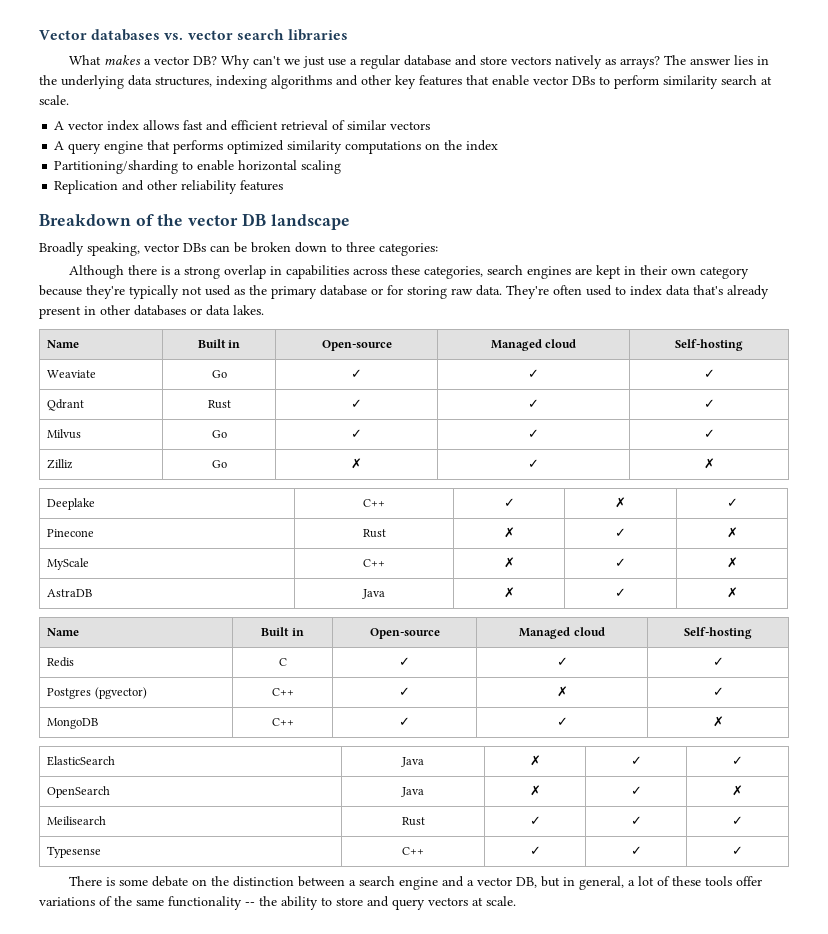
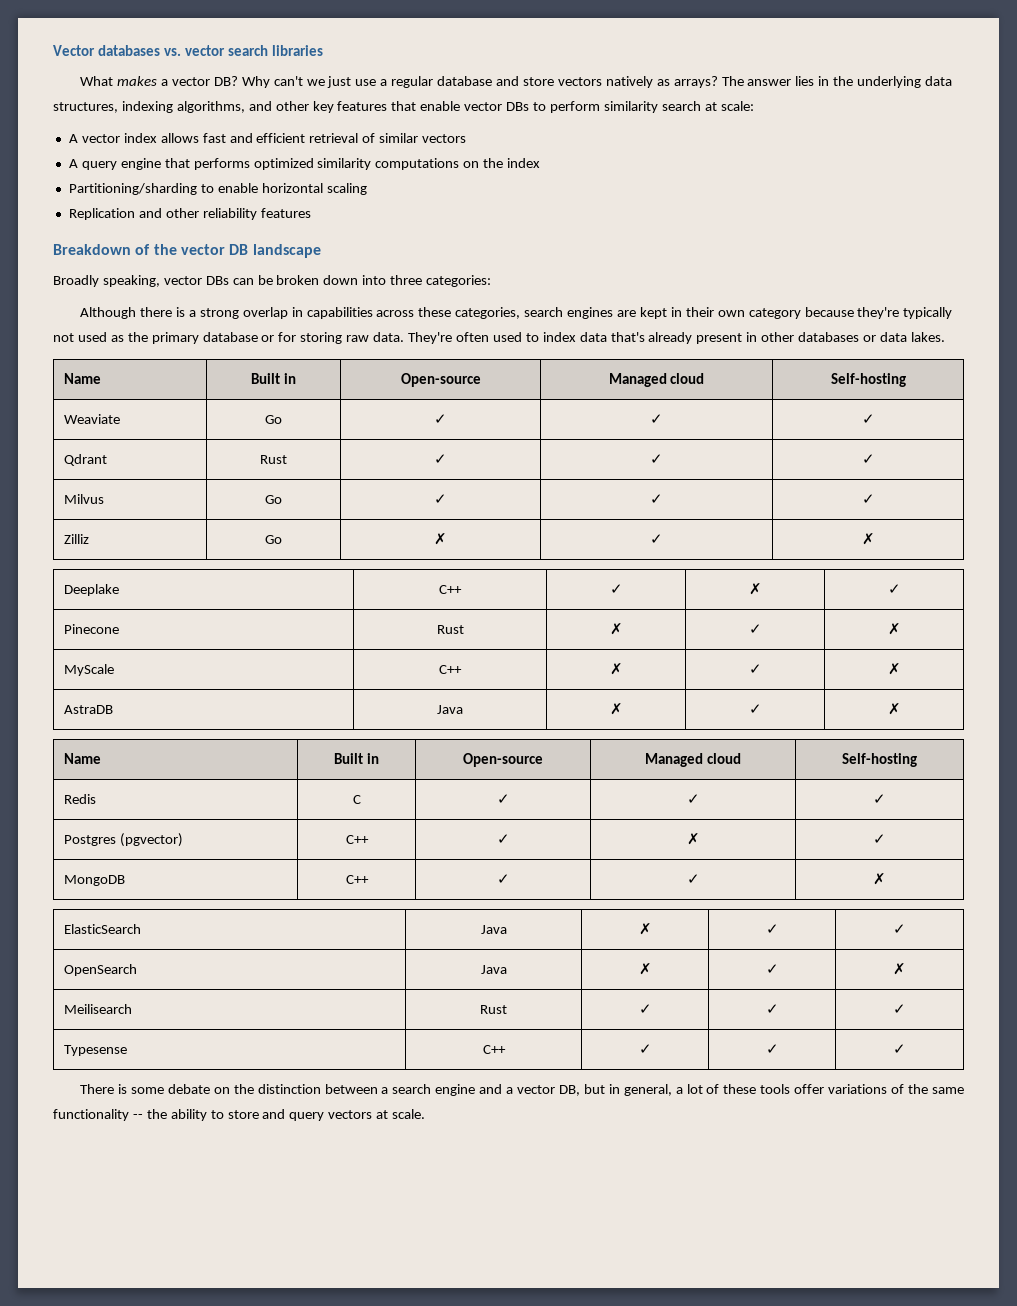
- The answer lies in the underlying data structures, indexing algorithms and other key features that enable vector DBs to perform similarity search at scale.
+ The answer lies in the underlying data structures, indexing algorithms, and other key features that enable vector DBs to perform similarity search at scale:
- Broadly speaking, vector DBs can be broken down to three categories:
+ Broadly speaking, vector DBs can be broken down into three categories:

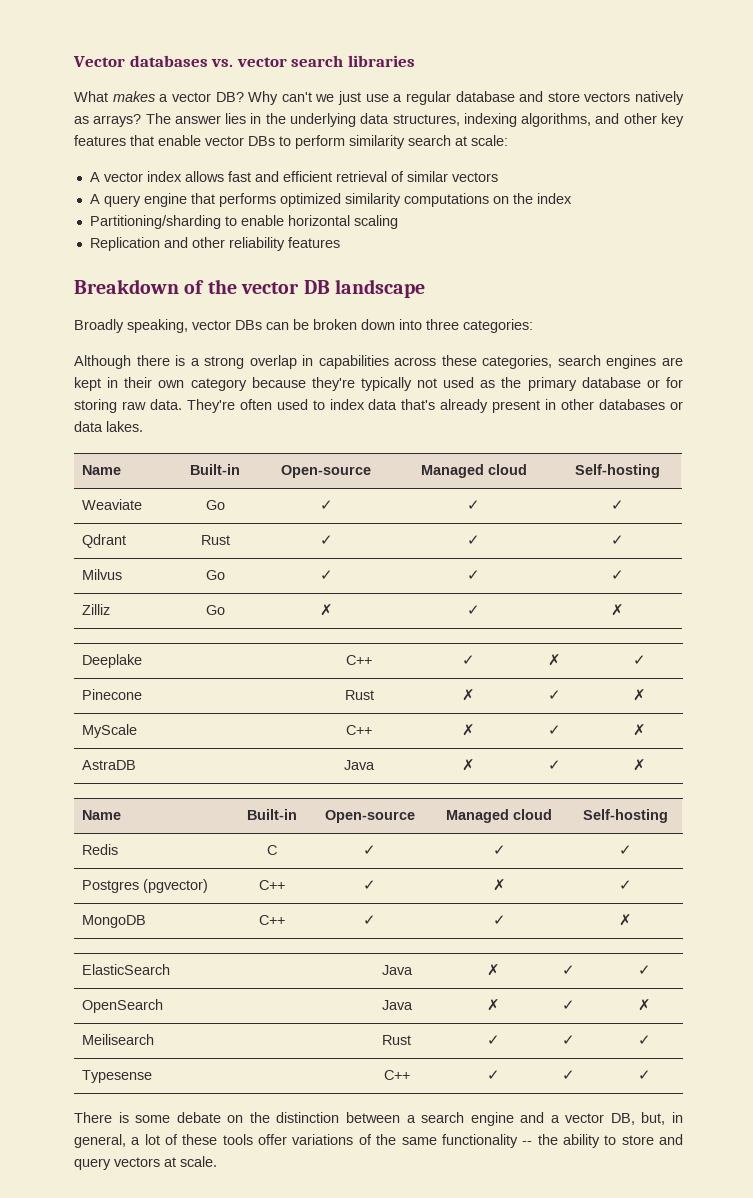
  They're often used to index data that's already present in other databases or data lakes.
- Name | Built in | Open-source | Managed cloud | Self-hosting
+ Name | Built-in | Open-source | Managed cloud | Self-hosting
  AstraDB | Java | ✗ | ✓ | ✗
- Name | Built in | Open-source | Managed cloud | Self-hosting
+ Name | Built-in | Open-source | Managed cloud | Self-hosting
- There is some debate on the distinction between a search engine and a vector DB, but in general, a lot of these tools offer variations of the same functionality -- the ability to store and query vectors at scale.
+ There is some debate on the distinction between a search engine and a vector DB, but, in general, a lot of these tools offer variations of the same functionality -- the ability to store and query vectors at scale.

